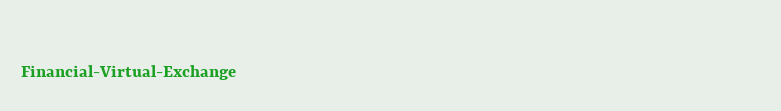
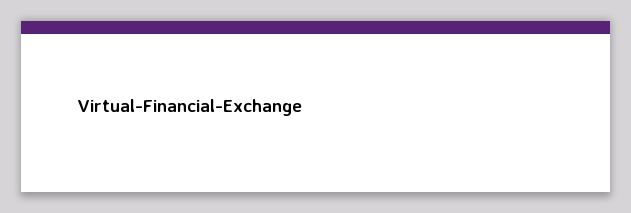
- Financial-Virtual-Exchange
+ Virtual-Financial-Exchange

